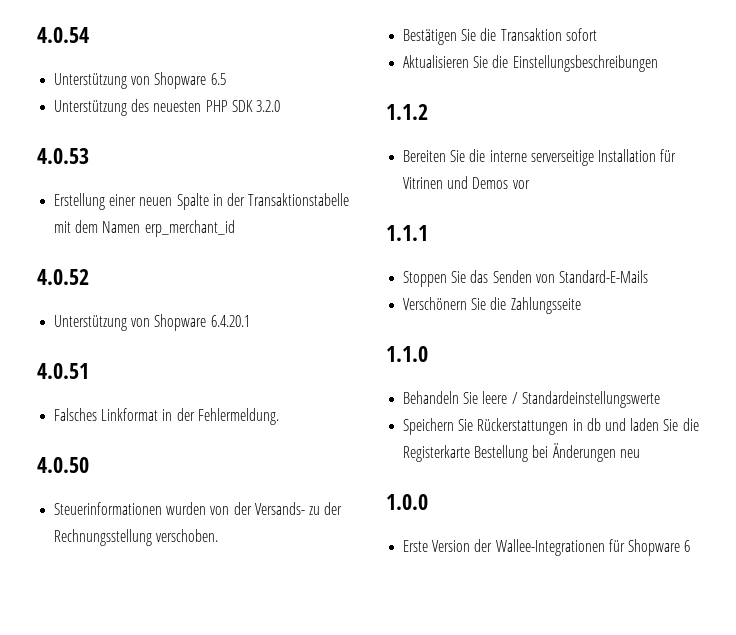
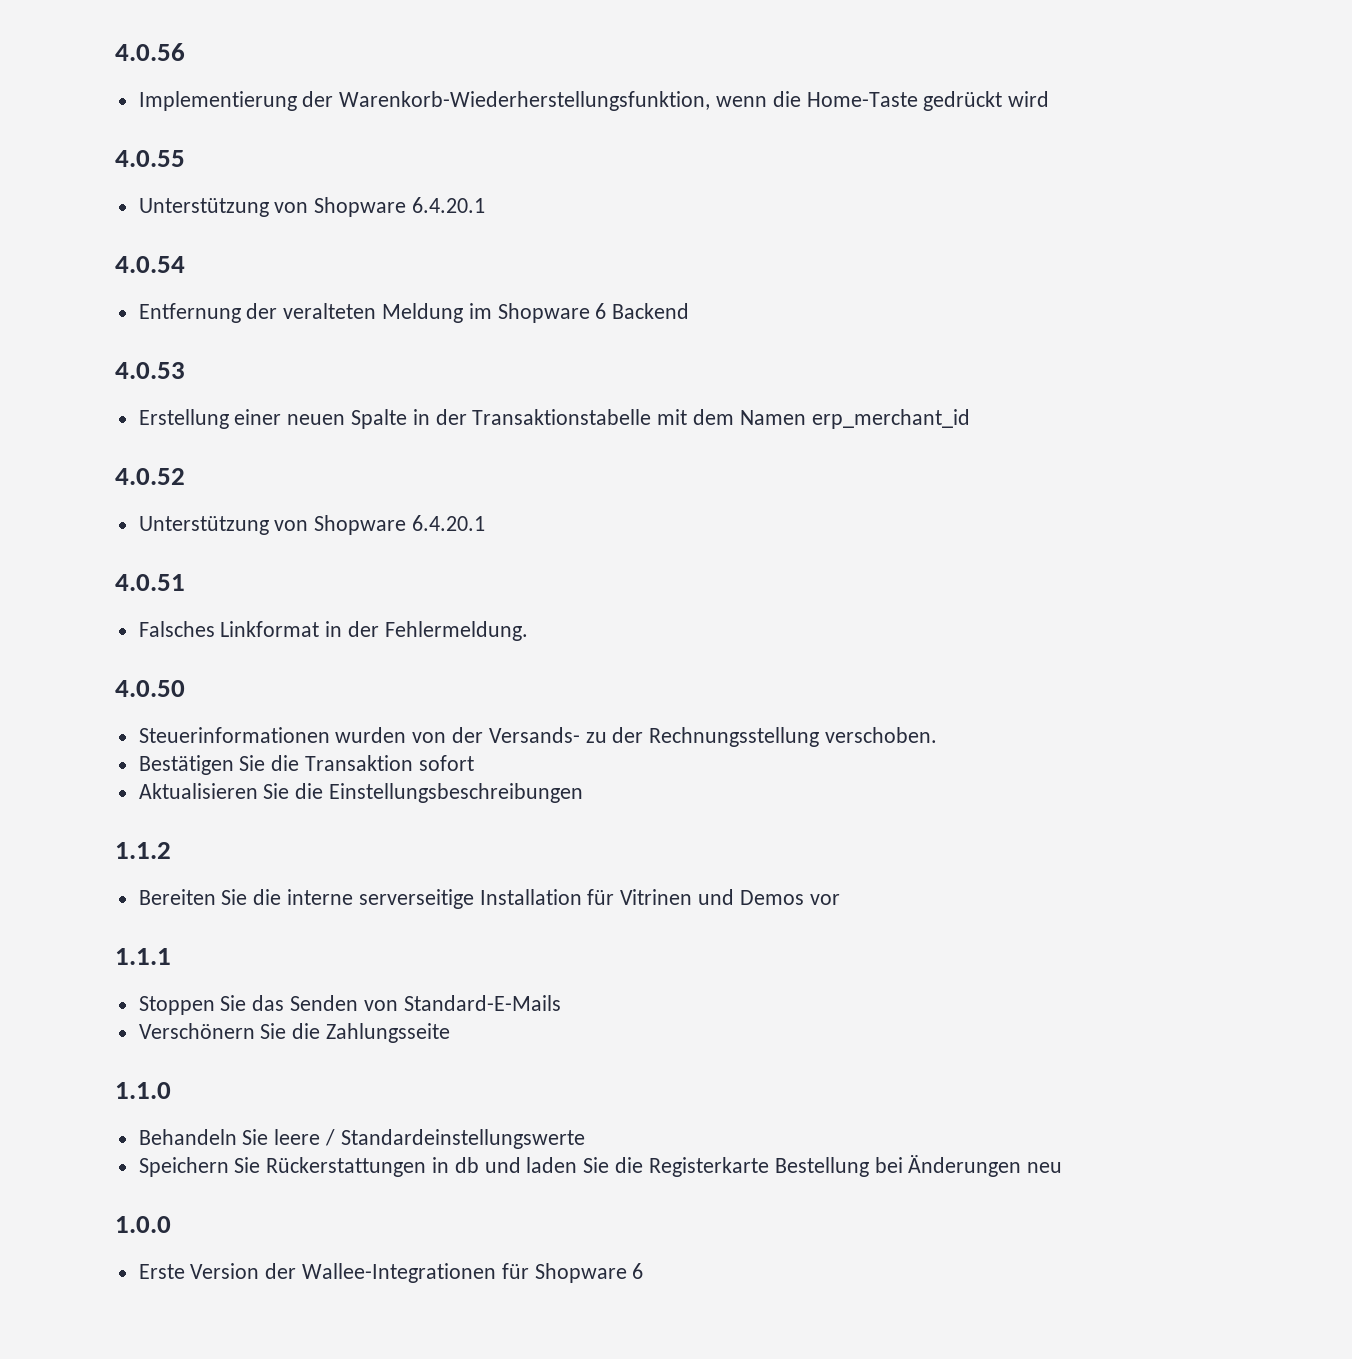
+ 4.0.56
+ Implementierung der Warenkorb-Wiederherstellungsfunktion, wenn die Home-Taste gedrückt wird
+ 4.0.55
+ Unterstützung von Shopware 6.4.20.1
  4.0.54
- Unterstützung von Shopware 6.5
- Unterstützung des neuesten PHP SDK 3.2.0
+ Entfernung der veralteten Meldung im Shopware 6 Backend

